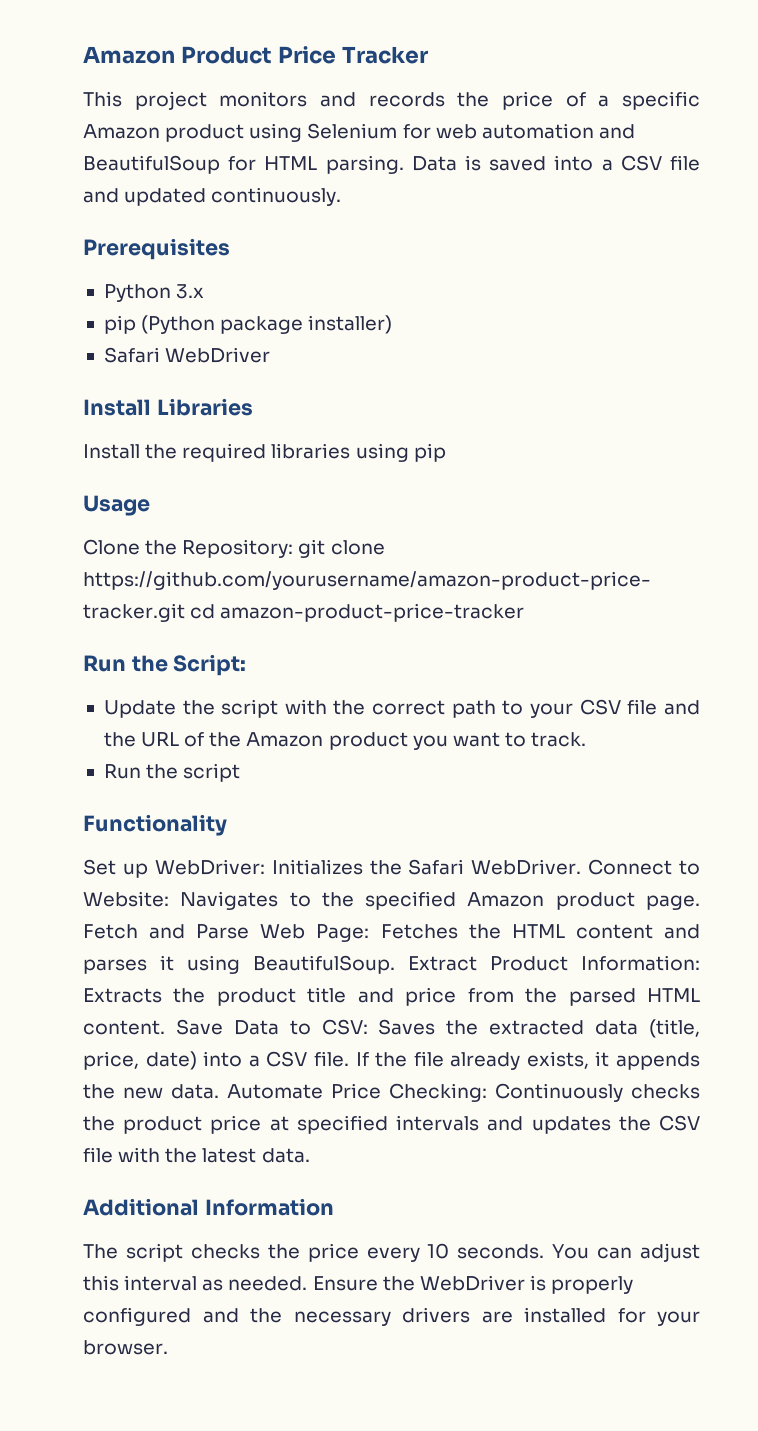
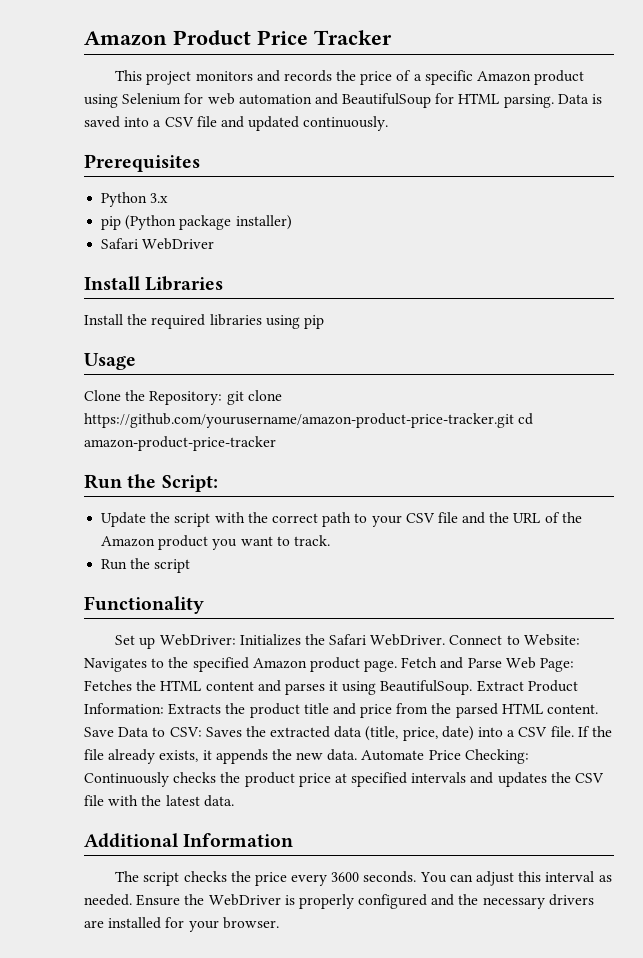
- The script checks the price every 10 seconds.
+ The script checks the price every 3600 seconds.

